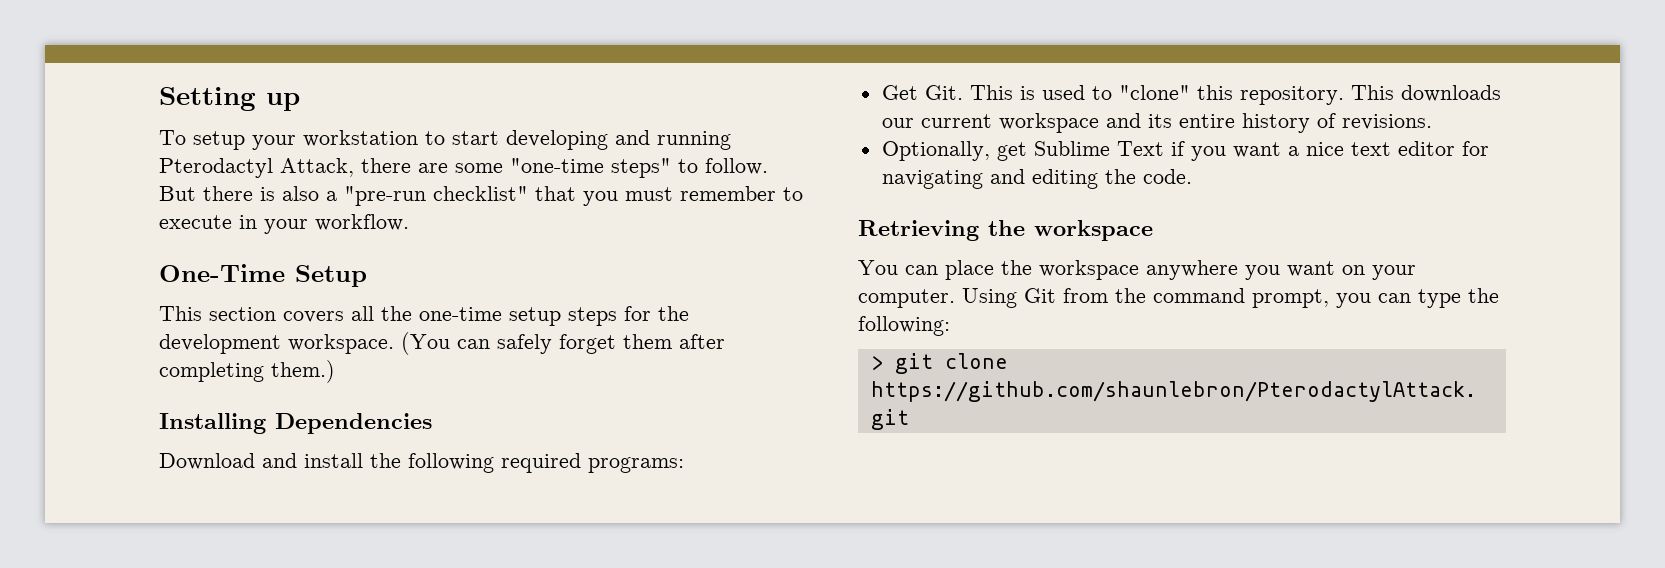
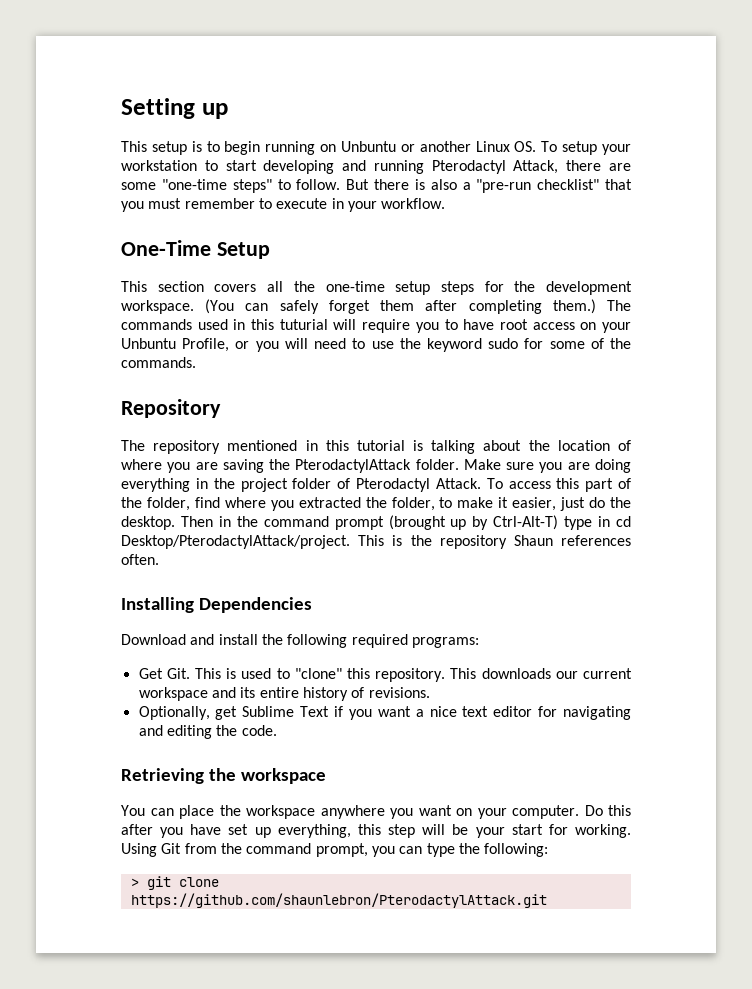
- To setup your workstation to start developing and running Pterodactyl Attack, there are some "one-time steps" to follow.
+ This setup is to begin running on Unbuntu or another Linux OS. To setup your workstation to start developing and running Pterodactyl Attack, there are some "one-time steps" to follow.
+ The commands used in this tuturial will require you to have root access on your Unbuntu Profile, or you will need to use the keyword sudo for some of the commands.
+ Repository
+ The repository mentioned in this tutorial is talking about the location of where you are saving the PterodactylAttack folder. Make sure you are doing everything in the project folder of Pterodactyl Attack. To access this part of the folder, find where you extracted the folder, to make it easier, just do the desktop. Then in the command prompt (brought up by Ctrl-Alt-T) type in cd Desktop/PterodactylAttack/project. This is the repository Shaun references often.
+ Do this after you have set up everything, this step will be your start for working.

